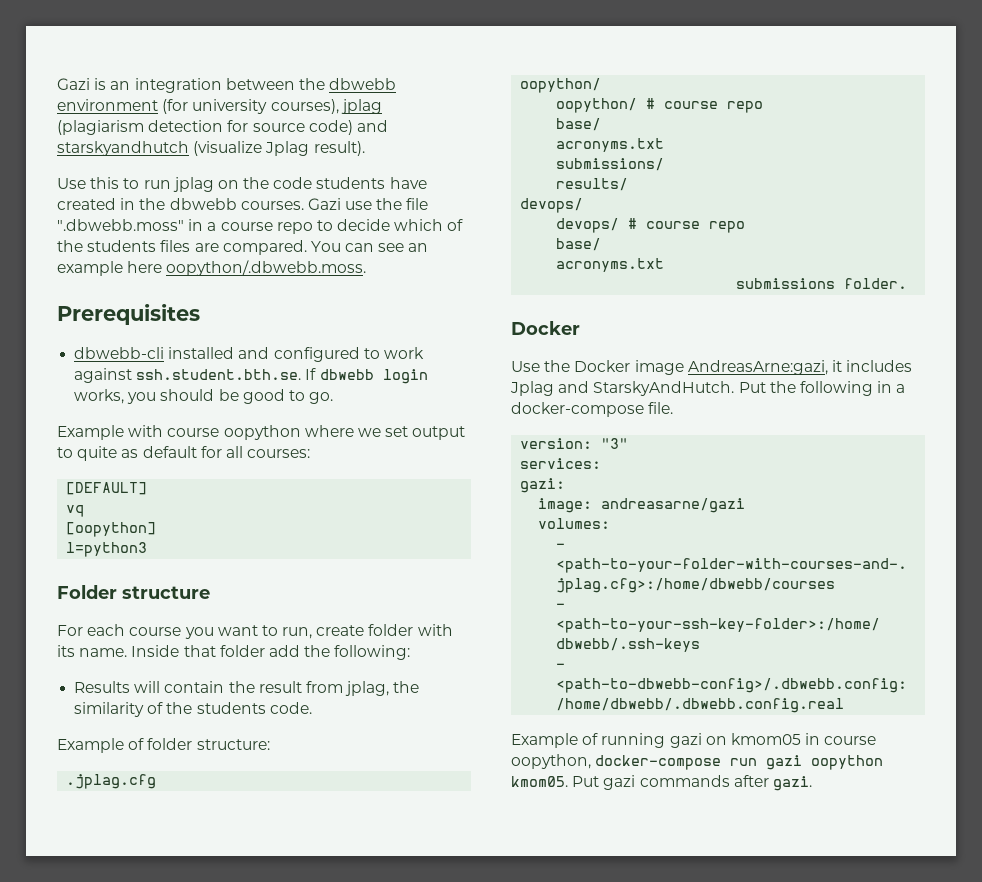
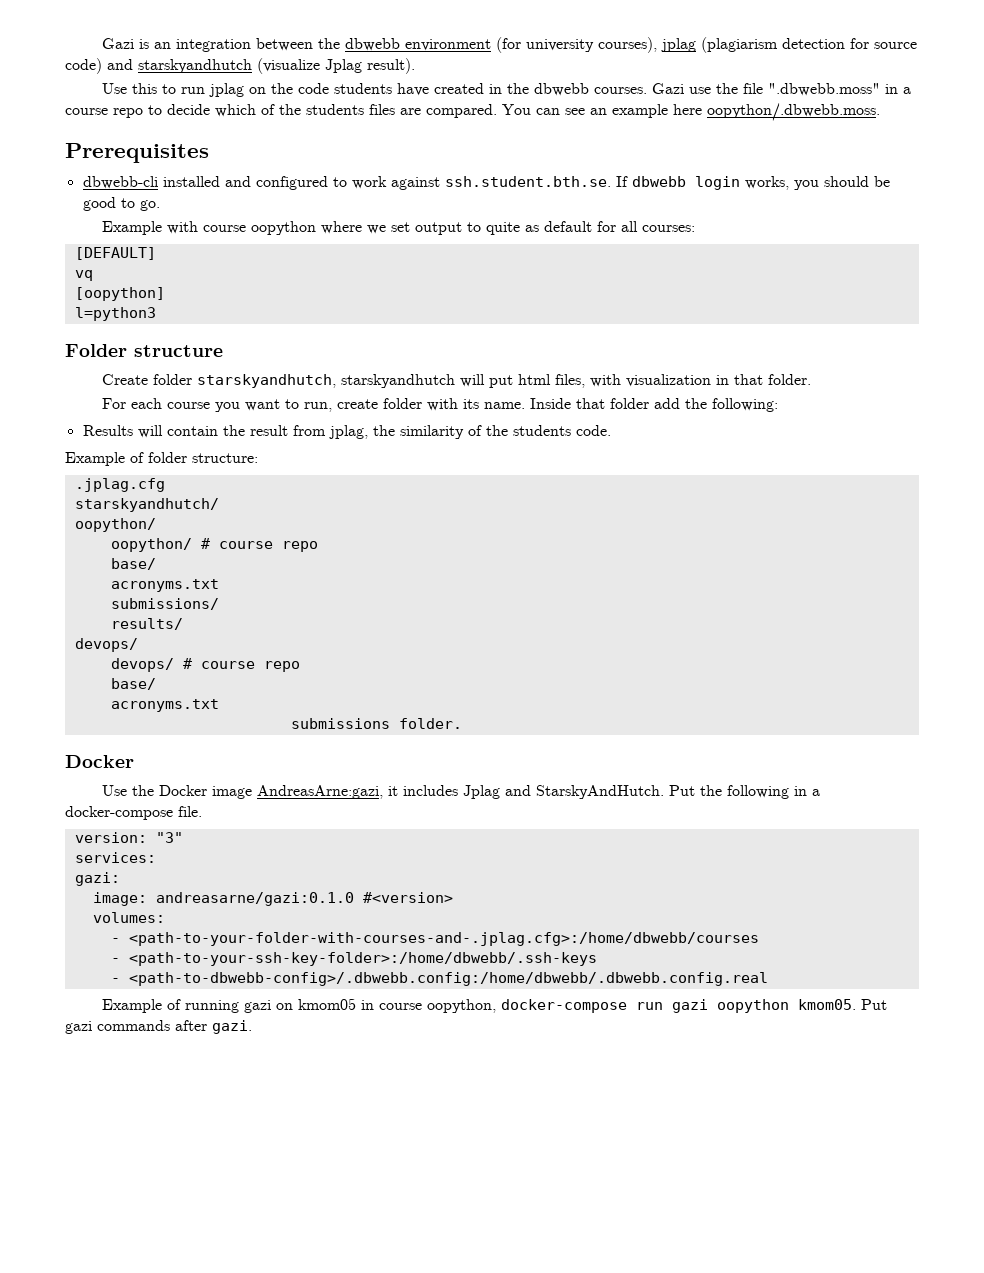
+ Create folder starskyandhutch, starskyandhutch will put html files, with visualization in that folder.
+ starskyandhutch/
- image: andreasarne/gazi
+ image: andreasarne/gazi:0.1.0 #<version>

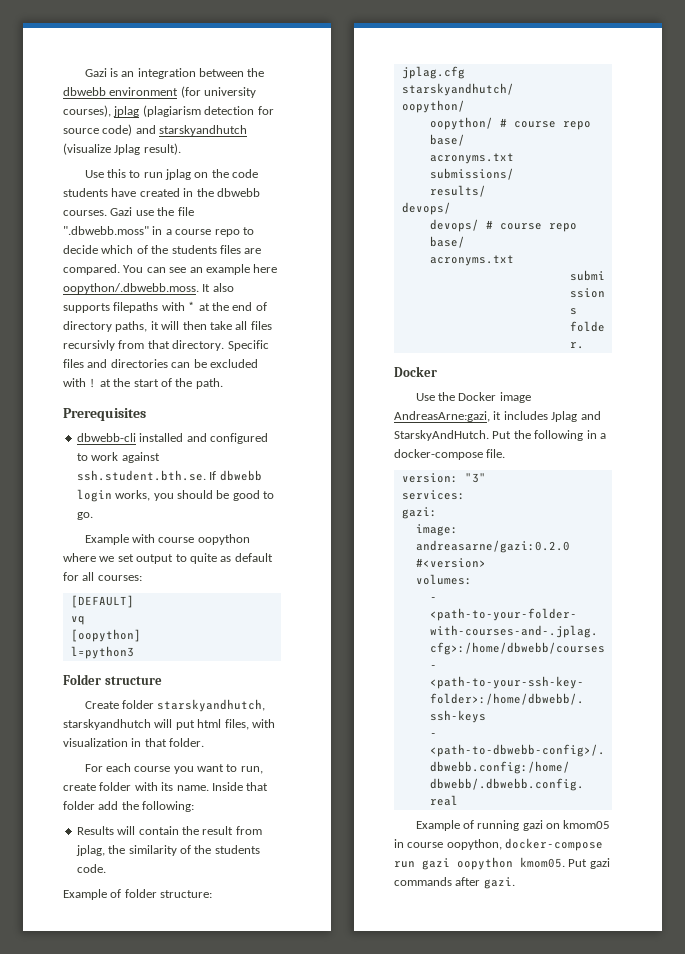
- You can see an example here oopython/.dbwebb.moss.
+ You can see an example here oopython/.dbwebb.moss. It also supports filepaths with * at the end of directory paths, it will then take all files recursivly from that directory. Specific files and directories can be excluded with ! at the start of the path.
- .jplag.cfg
+ jplag.cfg
- image: andreasarne/gazi:0.1.0 #<version>
+ image: andreasarne/gazi:0.2.0 #<version>

